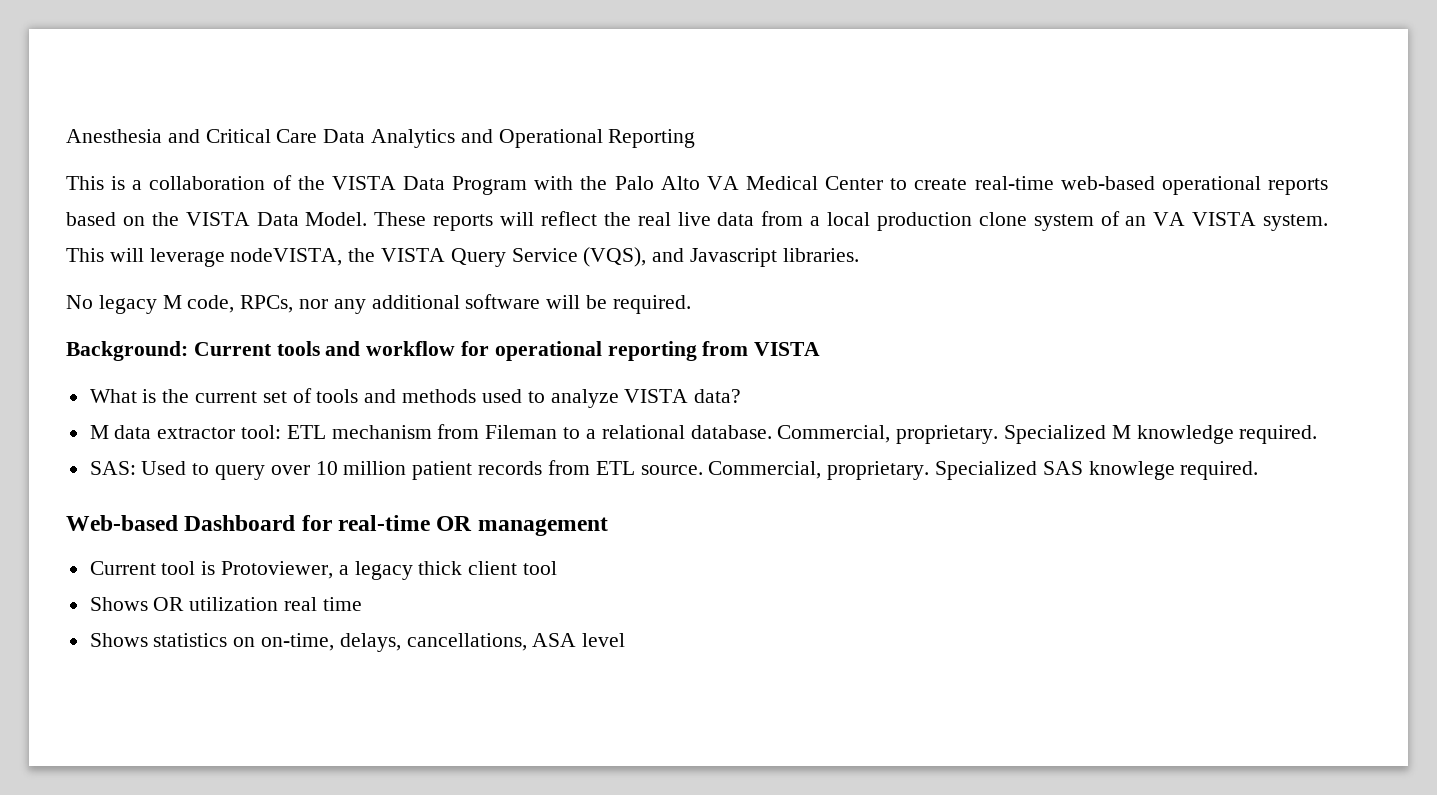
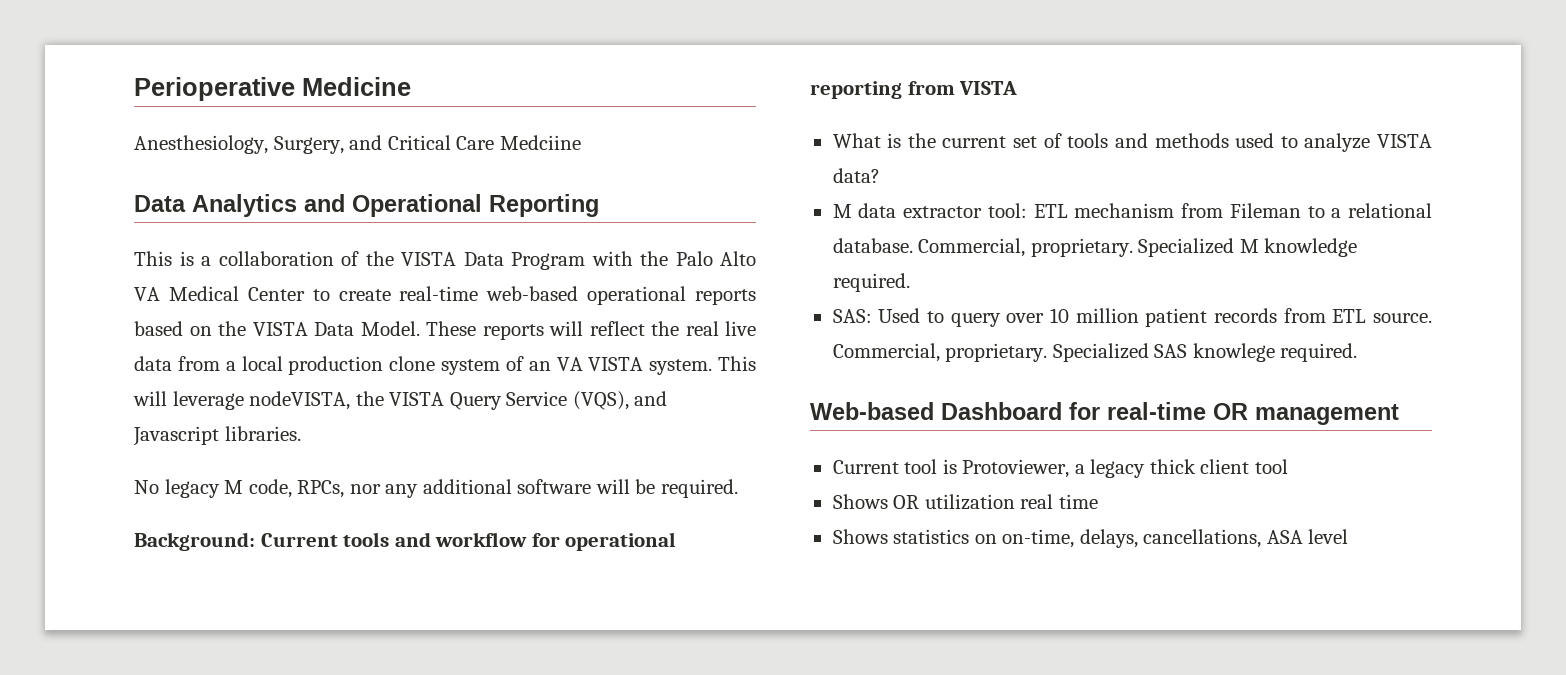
- Anesthesia and Critical Care Data Analytics and Operational Reporting
+ Perioperative Medicine
+ Anesthesiology, Surgery, and Critical Care Medciine
+ Data Analytics and Operational Reporting

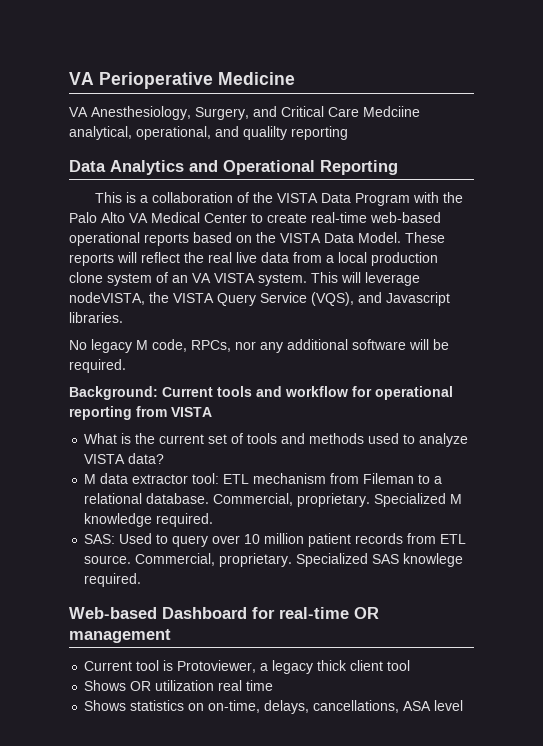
- Perioperative Medicine
+ VA Perioperative Medicine
- Anesthesiology, Surgery, and Critical Care Medciine
+ VA Anesthesiology, Surgery, and Critical Care Medciine analytical, operational, and qualilty reporting

